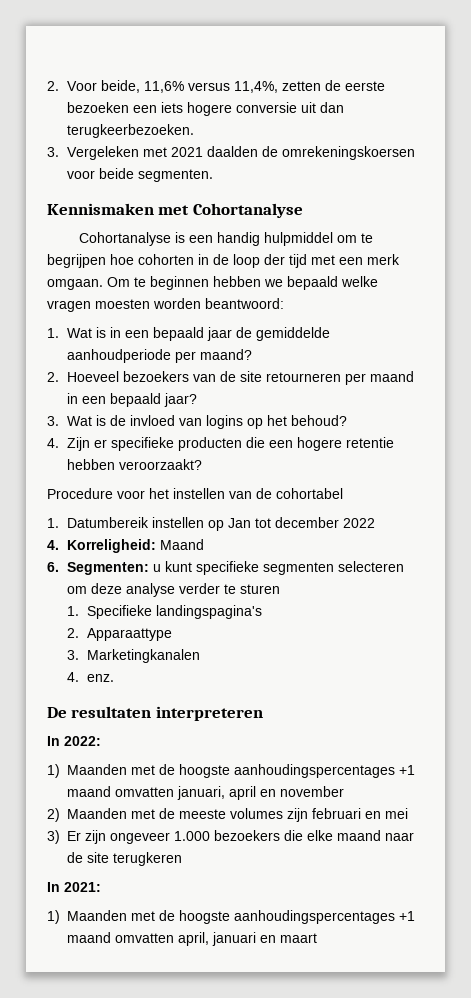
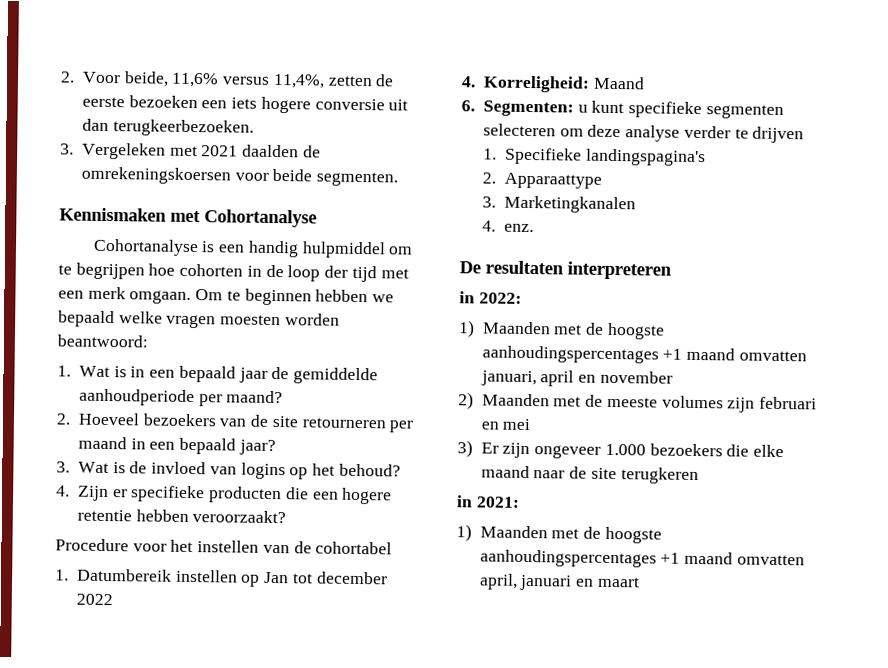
- 6. Segmenten: u kunt specifieke segmenten selecteren om deze analyse verder te sturen
+ 6. Segmenten: u kunt specifieke segmenten selecteren om deze analyse verder te drijven
- In 2022:
+ in 2022:
- In 2021:
+ in 2021:

